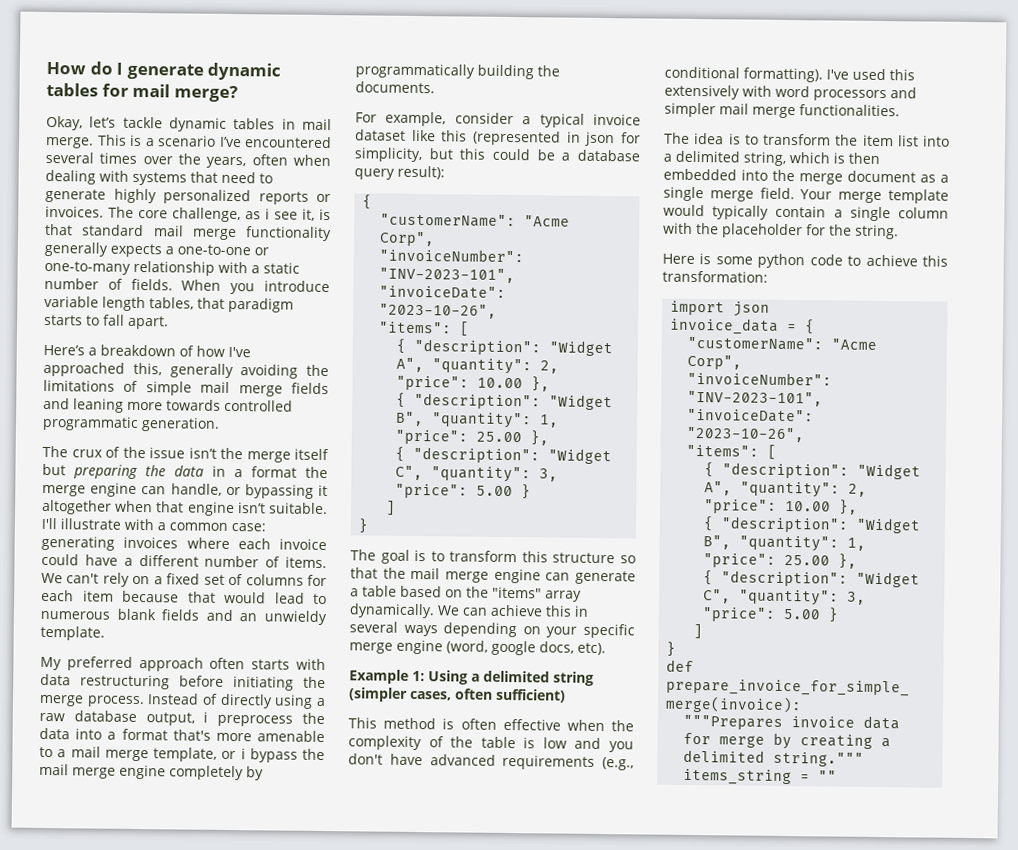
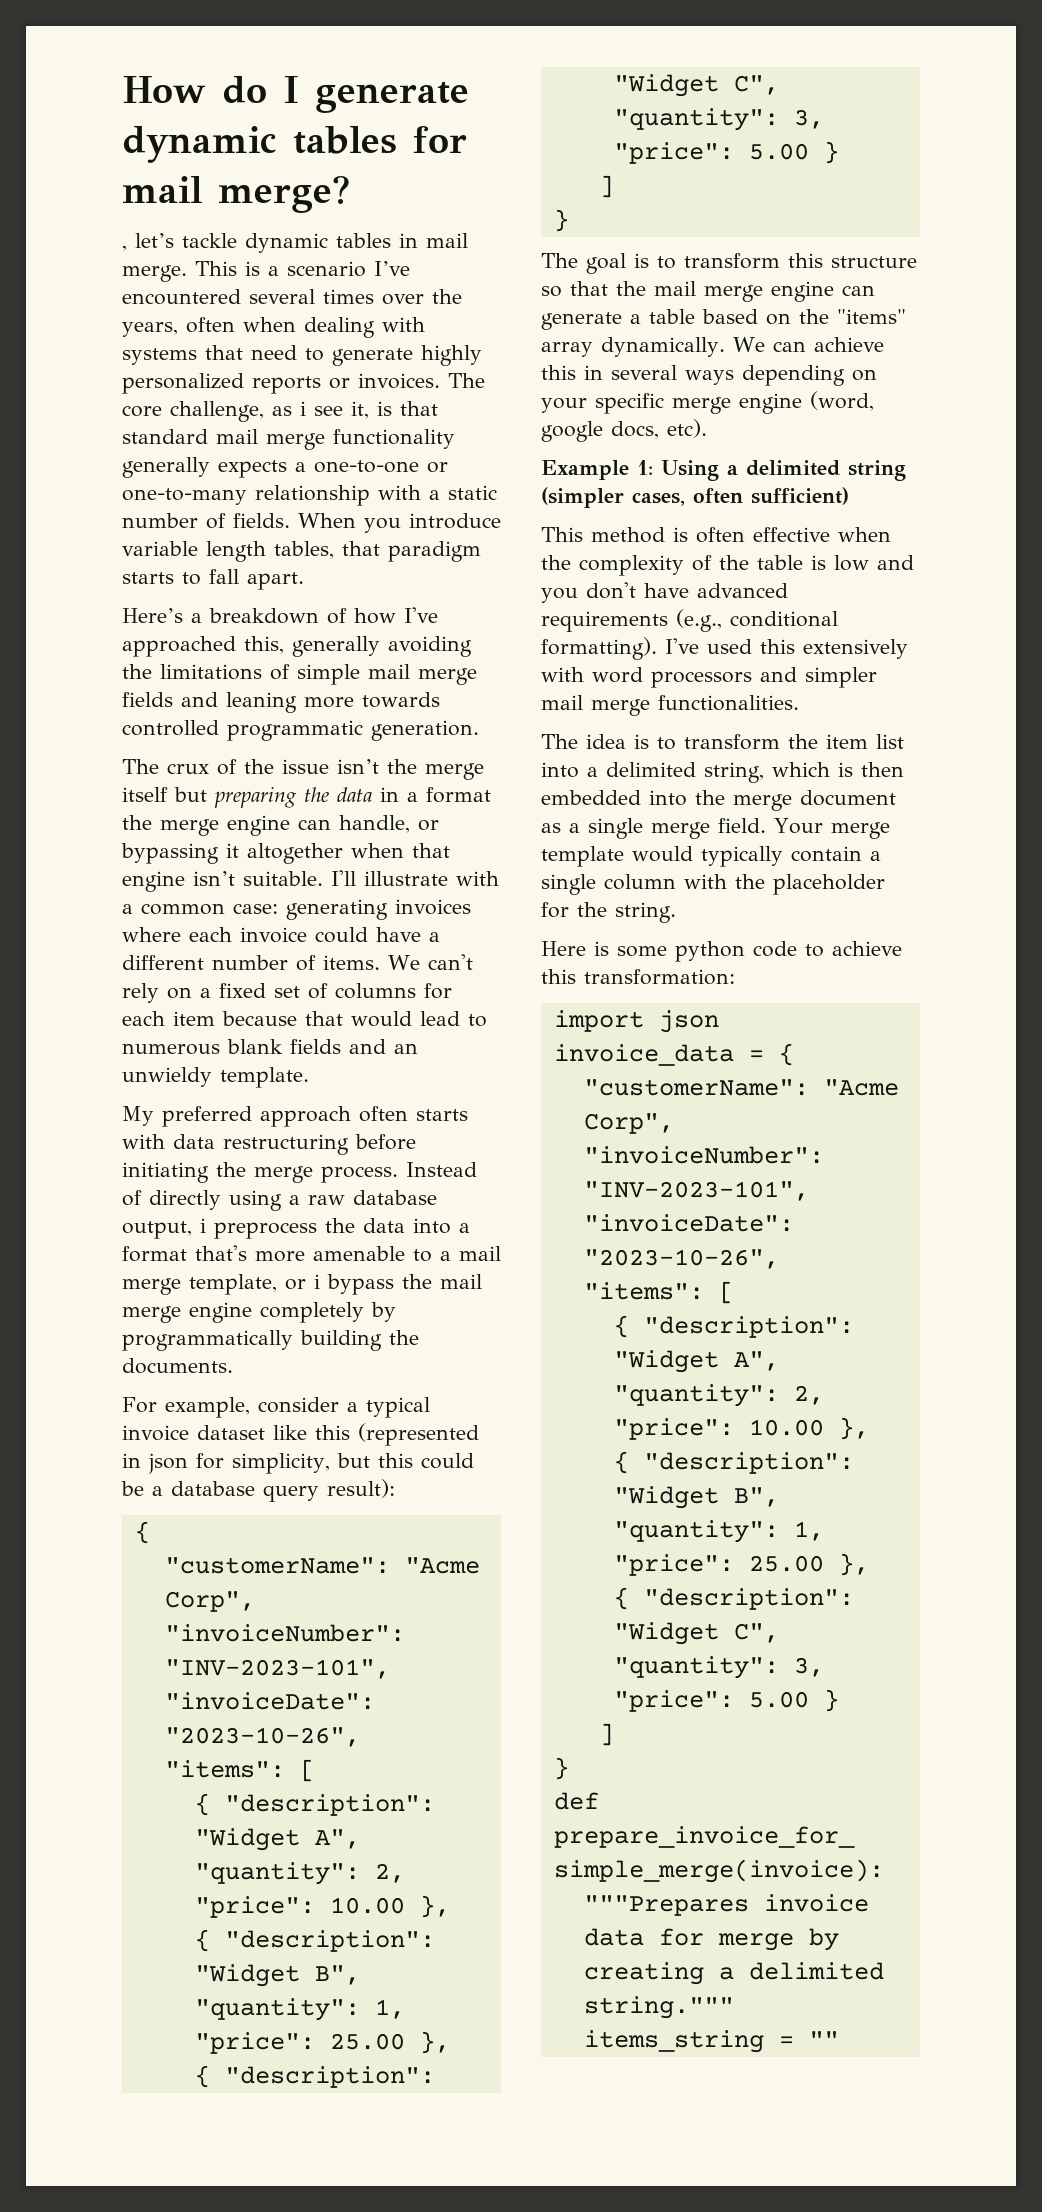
- Okay, let’s tackle dynamic tables in mail merge.
+ , let’s tackle dynamic tables in mail merge.

